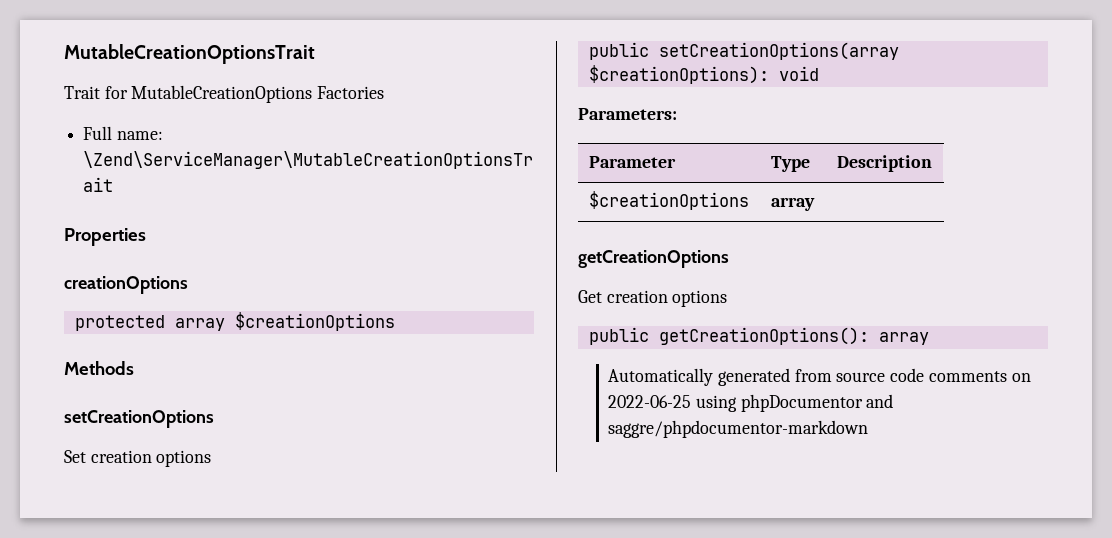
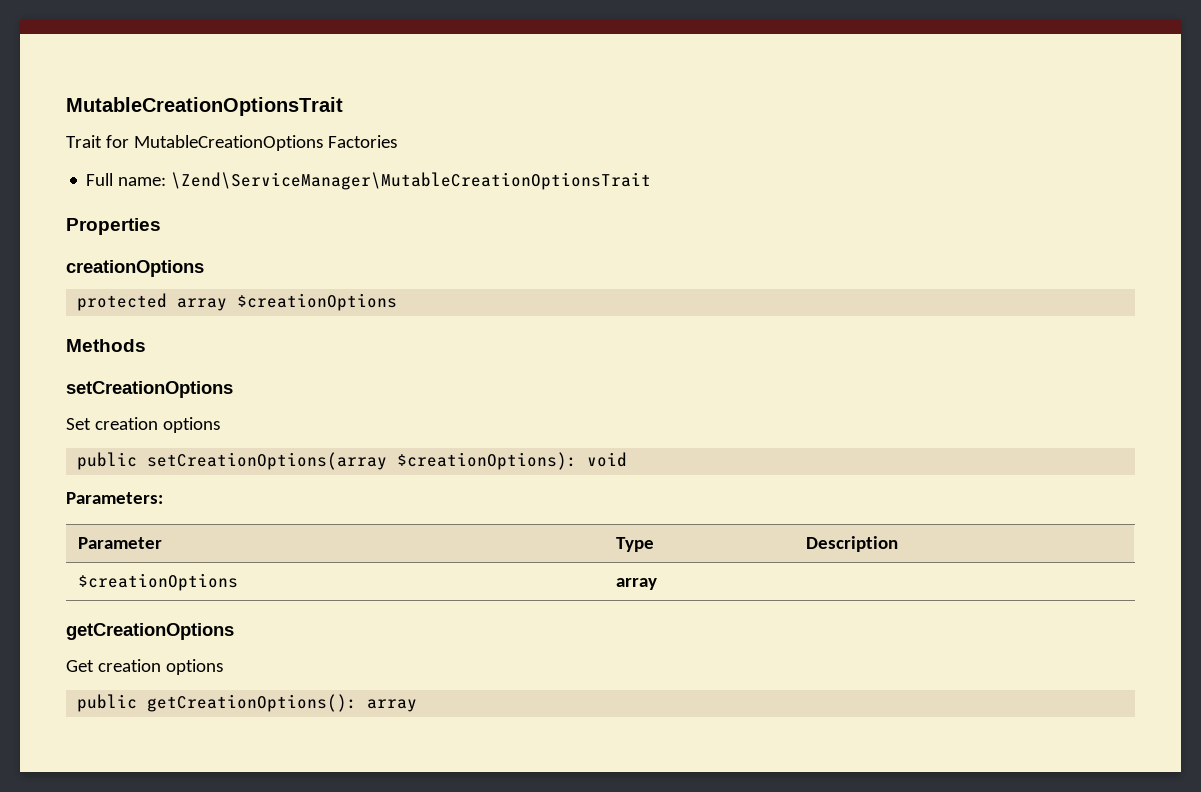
- Automatically generated from source code comments on 2022-06-25 using phpDocumentor and saggre/phpdocumentor-markdown

